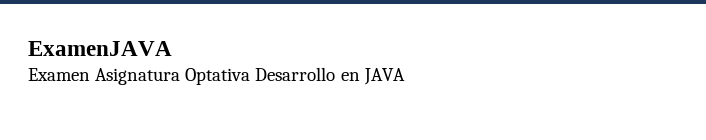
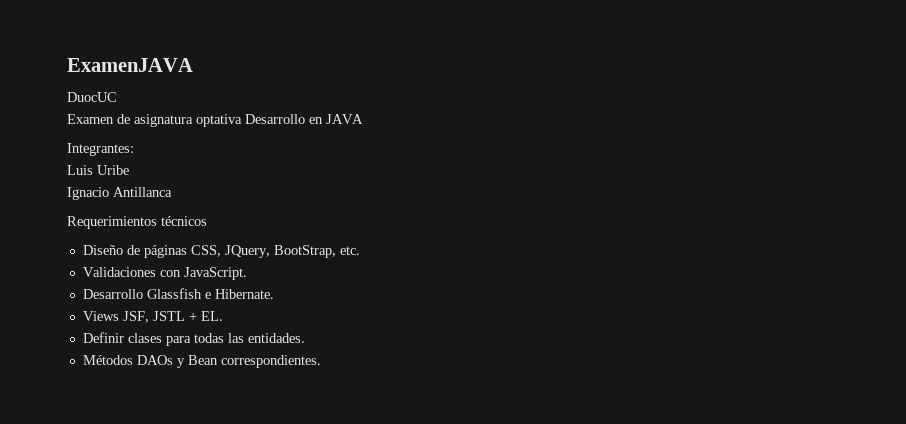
+ DuocUC
- Examen Asignatura Optativa Desarrollo en JAVA
+ Examen de asignatura optativa Desarrollo en JAVA
+ Integrantes:
+ Luis Uribe
+ Ignacio Antillanca
+ Requerimientos técnicos
+ Diseño de páginas CSS, JQuery, BootStrap, etc.
+ Validaciones con JavaScript.
+ Desarrollo Glassfish e Hibernate.
+ Views JSF, JSTL + EL.
+ Definir clases para todas las entidades.
+ Métodos DAOs y Bean correspondientes.

